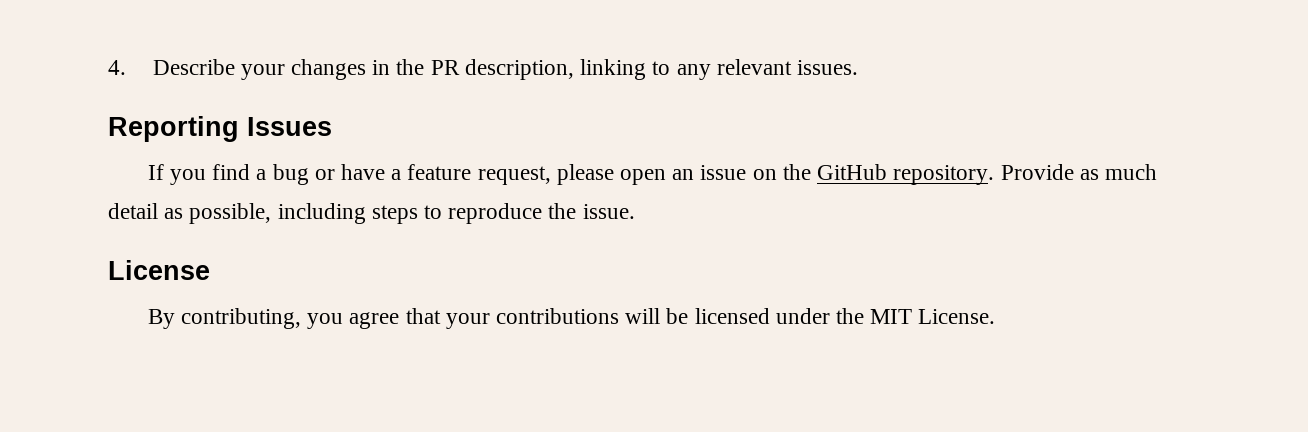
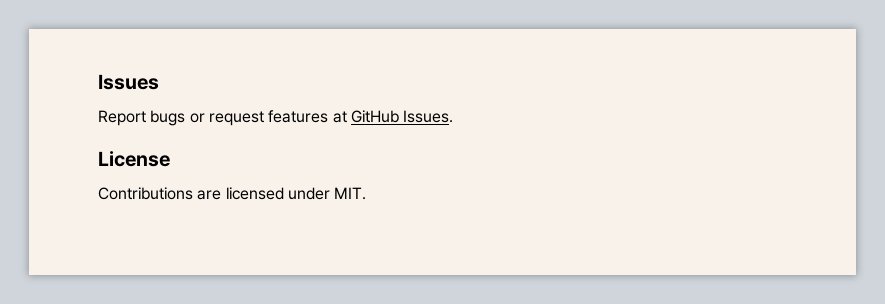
- 4. Describe your changes in the PR description, linking to any relevant issues.
- Reporting Issues
- If you find a bug or have a feature request, please open an issue on the GitHub repository. Provide as much detail as possible, including steps to reproduce the issue.
+ Issues
+ Report bugs or request features at GitHub Issues.
  License
- By contributing, you agree that your contributions will be licensed under the MIT License.
+ Contributions are licensed under MIT.

